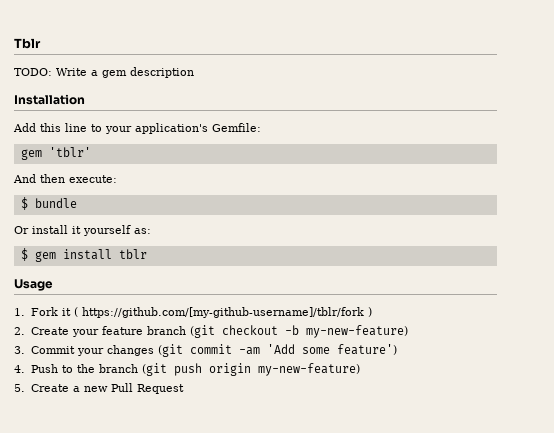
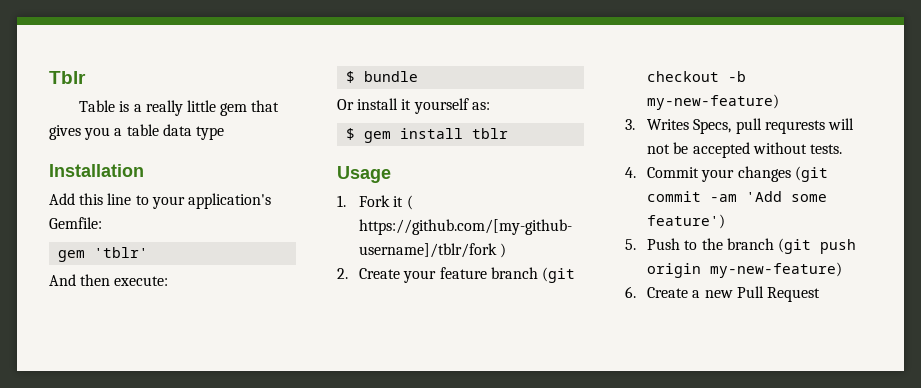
- TODO: Write a gem description
+ Table is a really little gem that gives you a table data type
- 3. Commit your changes (git commit -am 'Add some feature')
+ 3. Writes Specs, pull requrests will not be accepted without tests.
+ 4. Commit your changes (git commit -am 'Add some feature')
- 4. Push to the branch (git push origin my-new-feature)
+ 5. Push to the branch (git push origin my-new-feature)
- 5. Create a new Pull Request
+ 6. Create a new Pull Request

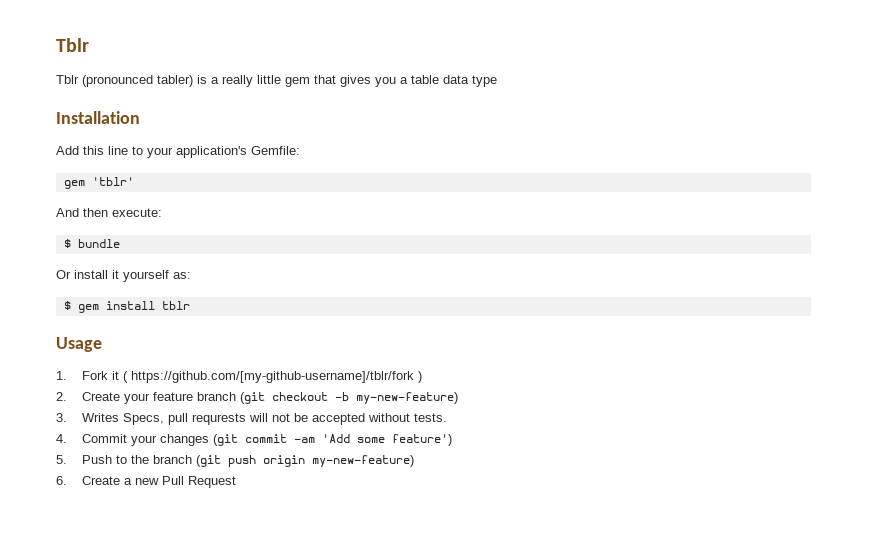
- Table is a really little gem that gives you a table data type
+ Tblr (pronounced tabler) is a really little gem that gives you a table data type

